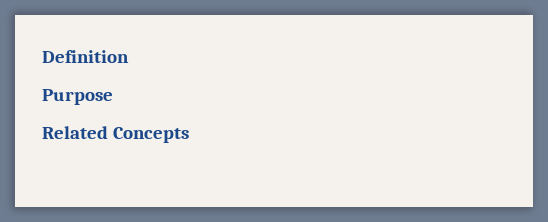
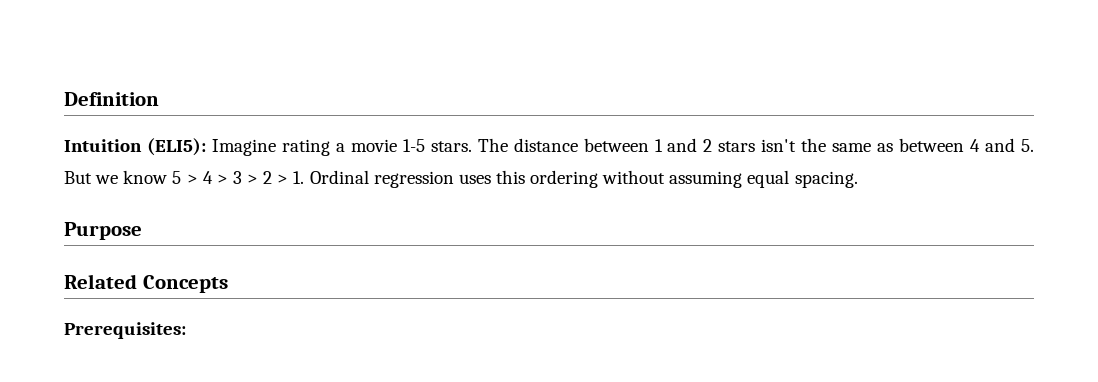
+ Intuition (ELI5): Imagine rating a movie 1-5 stars. The distance between 1 and 2 stars isn't the same as between 4 and 5. But we know 5 > 4 > 3 > 2 > 1. Ordinal regression uses this ordering without assuming equal spacing.
+ Prerequisites:

